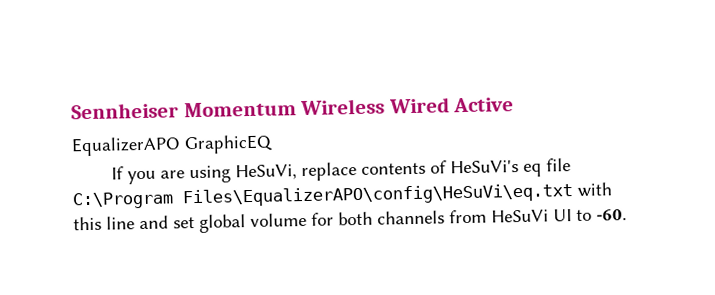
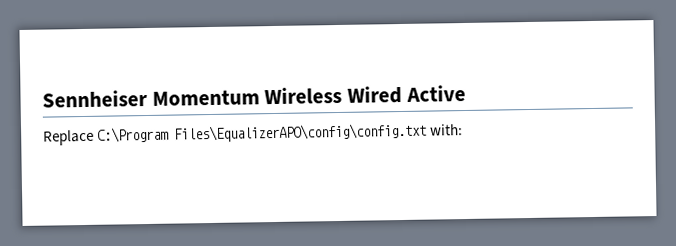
- EqualizerAPO GraphicEQ
- If you are using HeSuVi, replace contents of HeSuVi's eq file C:\Program Files\EqualizerAPO\config\HeSuVi\eq.txt with this line and set global volume for both channels from HeSuVi UI to -60.
+ Replace C:\Program Files\EqualizerAPO\config\config.txt with:

